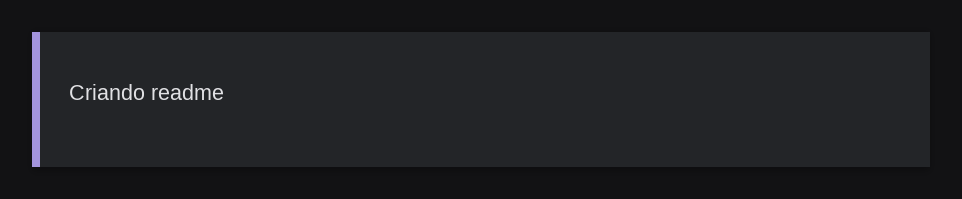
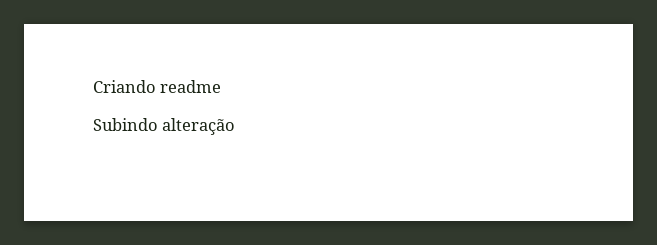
+ Subindo alteração

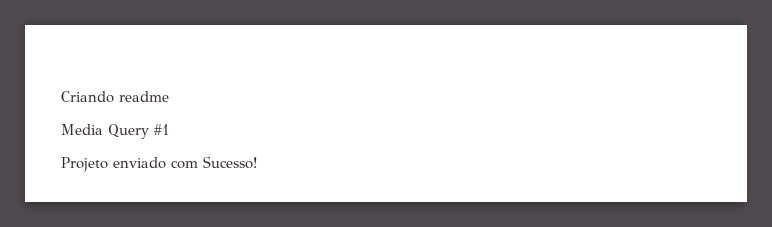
- Subindo alteração
+ Media Query #1
+ Projeto enviado com Sucesso!

